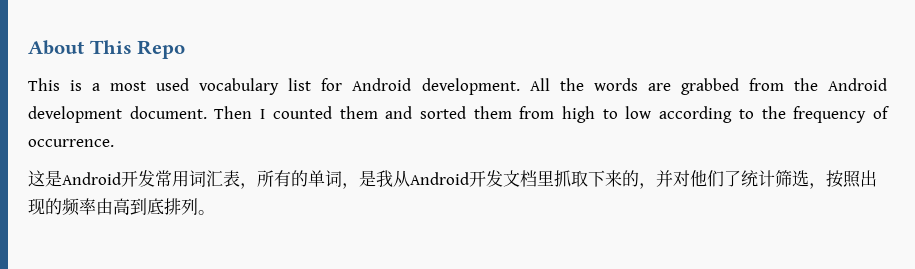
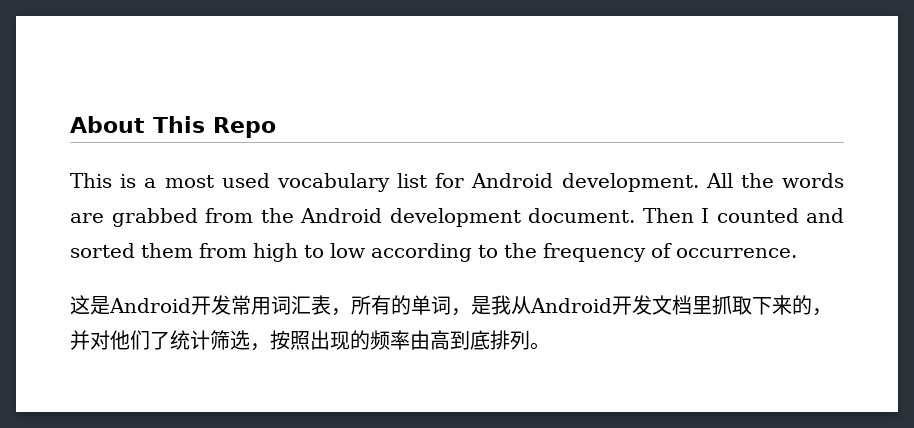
- Then I counted them and sorted them from high to low according to the frequency of occurrence.
+ Then I counted and sorted them from high to low according to the frequency of occurrence.

